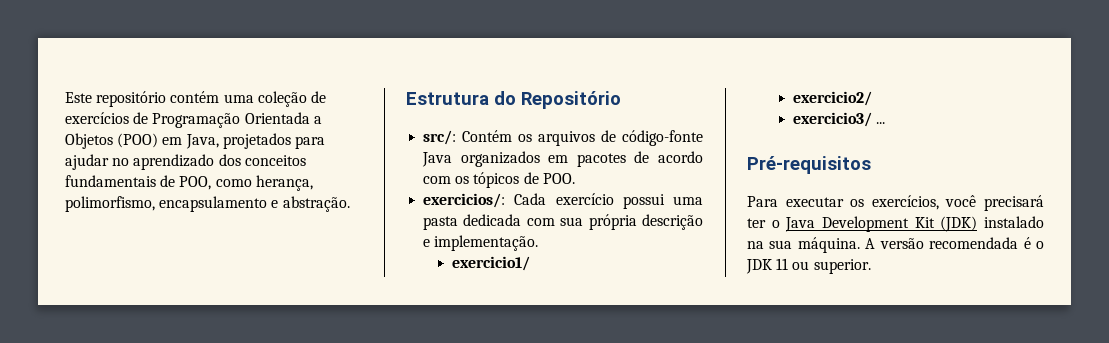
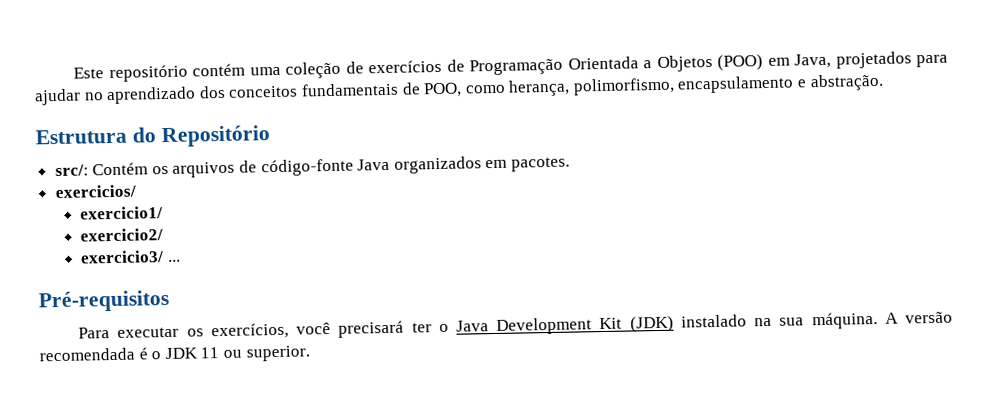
- src/: Contém os arquivos de código-fonte Java organizados em pacotes de acordo com os tópicos de POO.
- exercicios/: Cada exercício possui uma pasta dedicada com sua própria descrição e implementação.
+ src/: Contém os arquivos de código-fonte Java organizados em pacotes.
+ exercicios/

